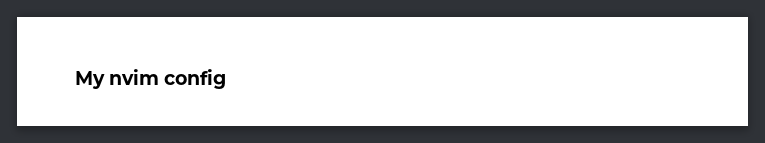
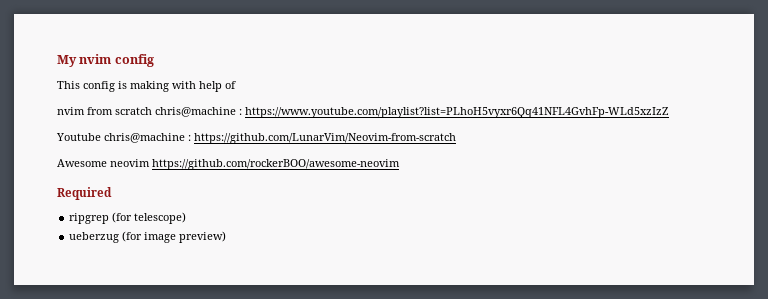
+ This config is making with help of
+ nvim from scratch chris@machine : https://www.youtube.com/playlist?list=PLhoH5vyxr6Qq41NFL4GvhFp-WLd5xzIzZ
+ Youtube chris@machine : https://github.com/LunarVim/Neovim-from-scratch
+ Awesome neovim https://github.com/rockerBOO/awesome-neovim
+ Required
+ ripgrep (for telescope)
+ ueberzug (for image preview)

